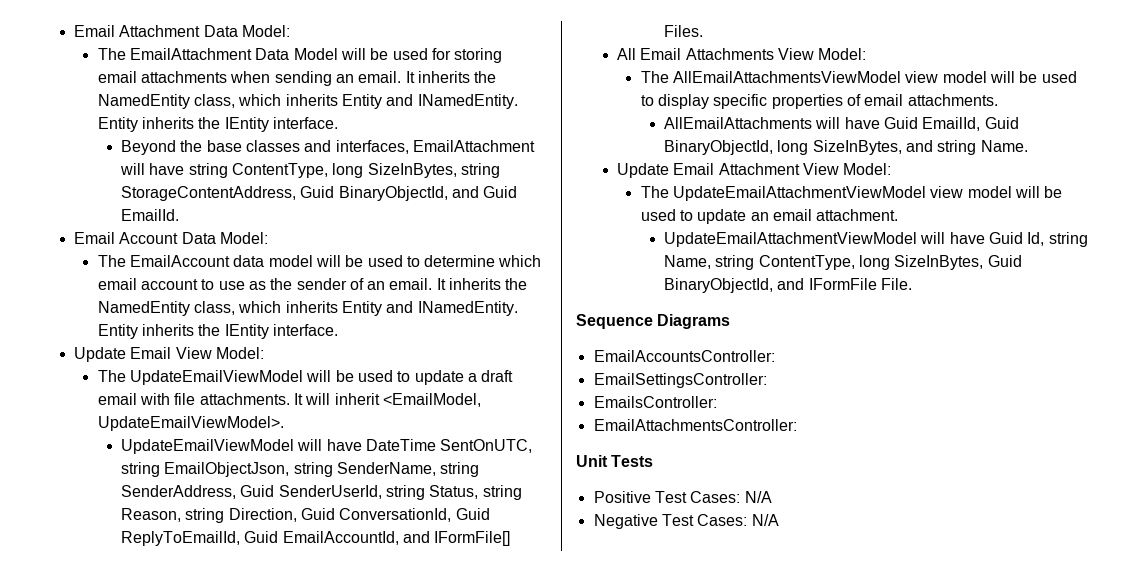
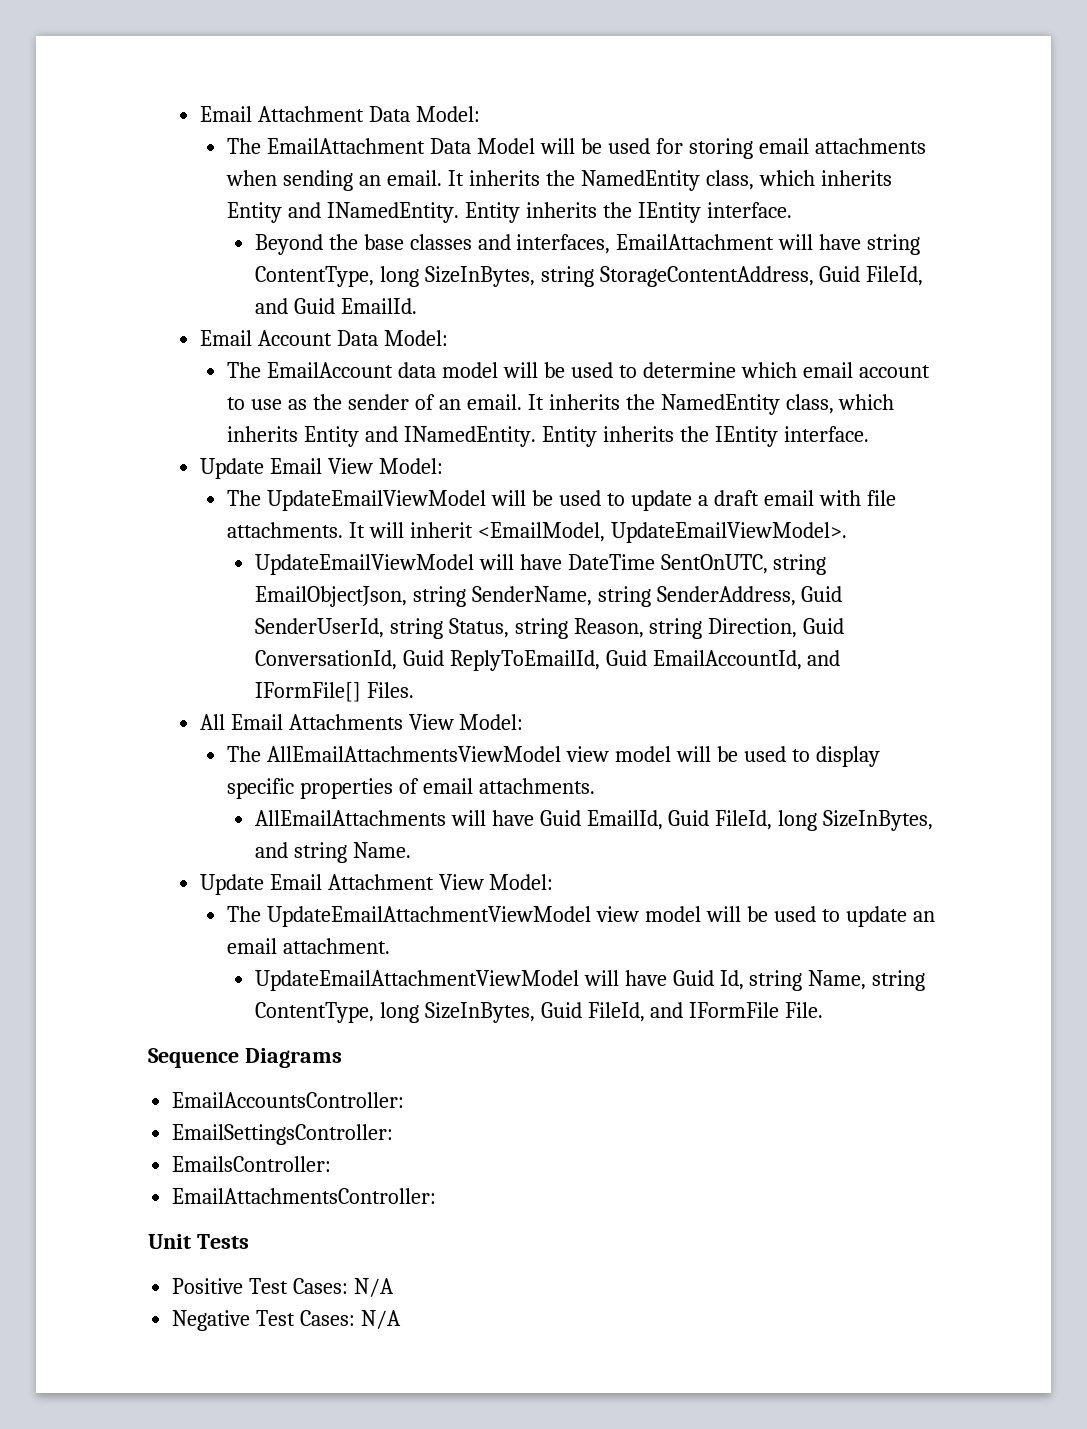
- Beyond the base classes and interfaces, EmailAttachment will have string ContentType, long SizeInBytes, string StorageContentAddress, Guid BinaryObjectId, and Guid EmailId.
+ Beyond the base classes and interfaces, EmailAttachment will have string ContentType, long SizeInBytes, string StorageContentAddress, Guid FileId, and Guid EmailId.
- AllEmailAttachments will have Guid EmailId, Guid BinaryObjectId, long SizeInBytes, and string Name.
+ AllEmailAttachments will have Guid EmailId, Guid FileId, long SizeInBytes, and string Name.
- UpdateEmailAttachmentViewModel will have Guid Id, string Name, string ContentType, long SizeInBytes, Guid BinaryObjectId, and IFormFile File.
+ UpdateEmailAttachmentViewModel will have Guid Id, string Name, string ContentType, long SizeInBytes, Guid FileId, and IFormFile File.

